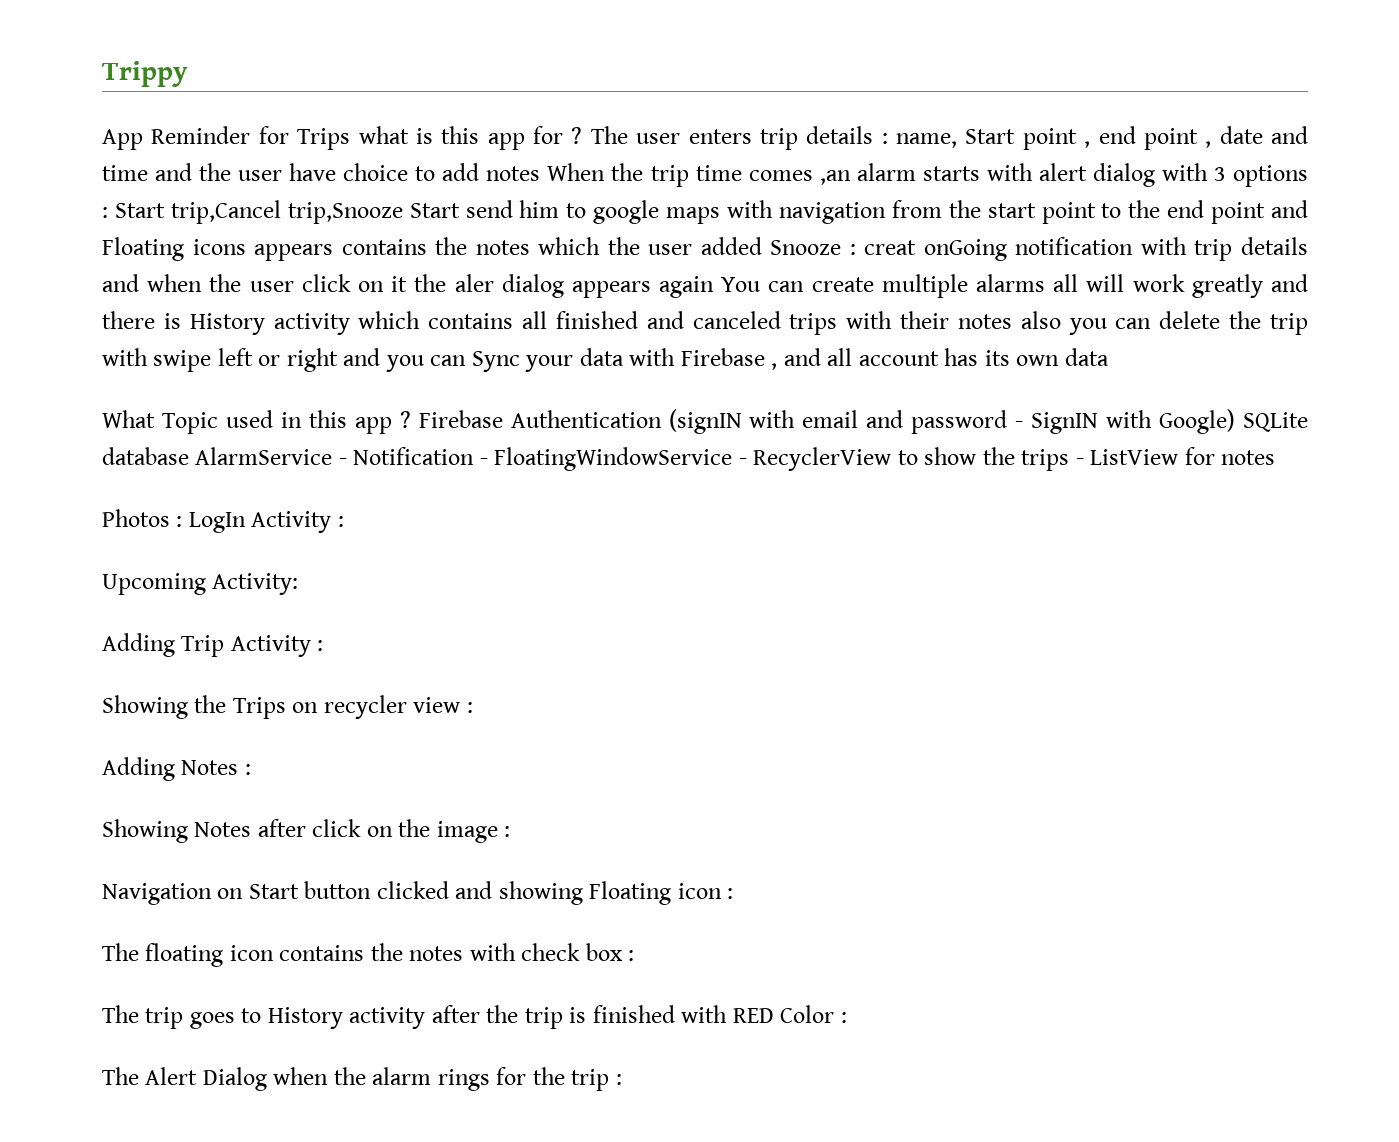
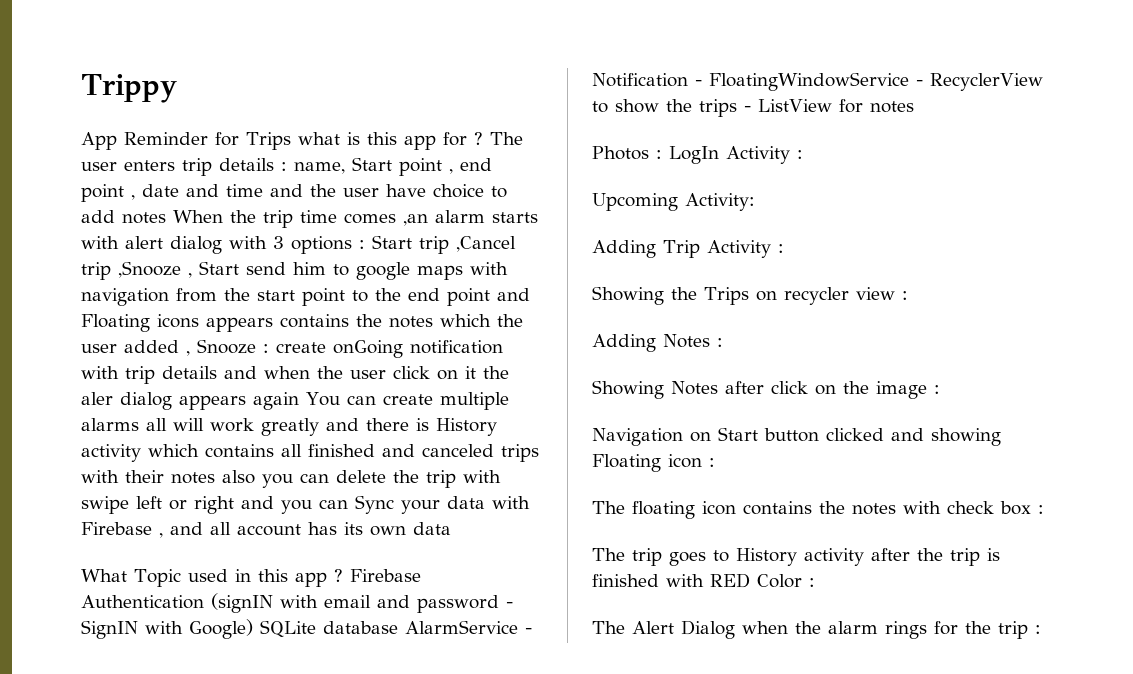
- Start trip,Cancel trip,Snooze Start send him to google maps with navigation from the start point to the end point and Floating icons appears contains the notes which the user added Snooze :
+ Start trip ,Cancel trip ,Snooze , Start send him to google maps with navigation from the start point to the end point and Floating icons appears contains the notes which the user added , Snooze :
- creat onGoing notification with trip details and when the user click on it the aler dialog appears again You can create multiple alarms all will work greatly and there is History activity which contains all finished and canceled trips with their notes also you can delete the trip with swipe left or right and you can Sync your data with Firebase , and all account has its own data
+ create onGoing notification with trip details and when the user click on it the aler dialog appears again You can create multiple alarms all will work greatly and there is History activity which contains all finished and canceled trips with their notes also you can delete the trip with swipe left or right and you can Sync your data with Firebase , and all account has its own data

